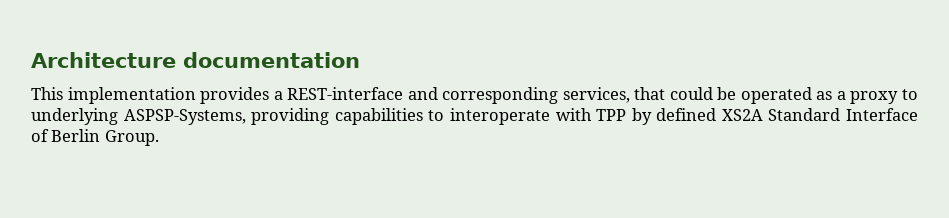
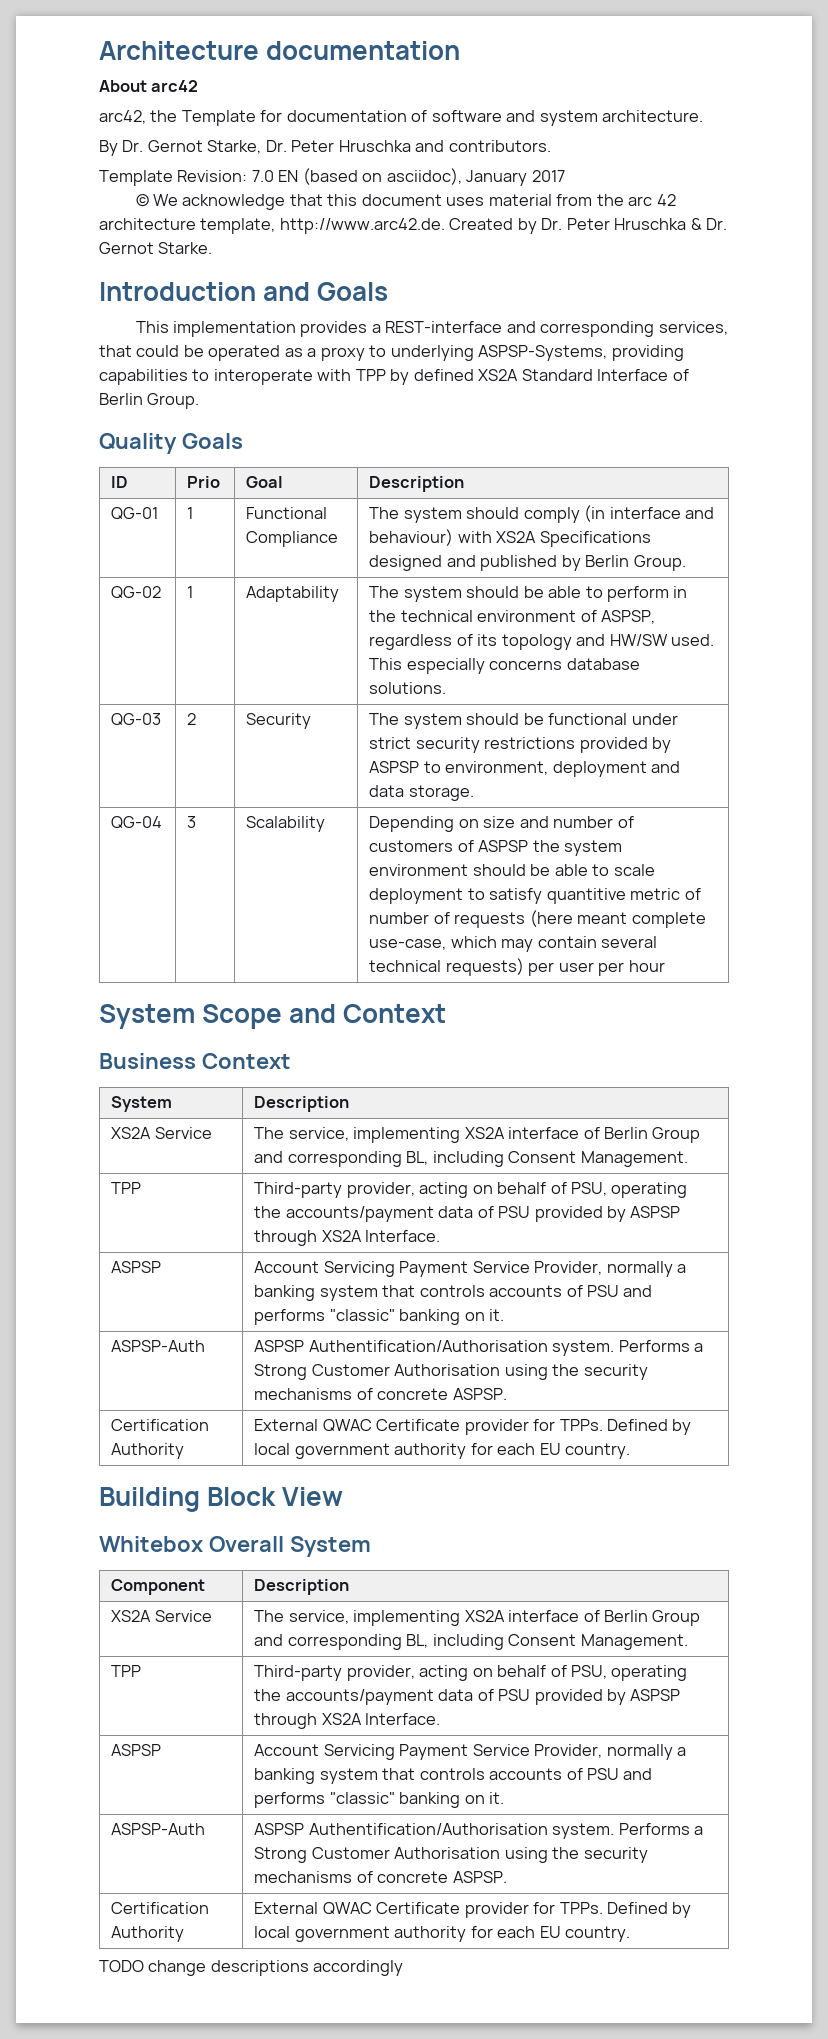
+ About arc42
+ arc42, the Template for documentation of software and system architecture.
+ By Dr. Gernot Starke, Dr. Peter Hruschka and contributors.
+ Template Revision: 7.0 EN (based on asciidoc), January 2017
+ © We acknowledge that this document uses material from the arc 42 architecture template, http://www.arc42.de. Created by Dr. Peter Hruschka & Dr. Gernot Starke.
+ Introduction and Goals
+ Quality Goals
+ ID | Prio | Goal | Description
+ QG-01 | 1 | Functional Compliance | The system should comply (in interface and behaviour) with XS2A Specifications designed and published by Berlin Group.
+ QG-02 | 1 | Adaptability | The system should be able to perform in the technical environment of ASPSP, regardless of its topology and HW/SW used. This especially concerns database solutions.
+ QG-03 | 2 | Security | The system should be functional under strict security restrictions provided by ASPSP to environment, deployment and data storage.
+ QG-04 | 3 | Scalability | Depending on size and number of customers of ASPSP the system environment should be able to scale deployment to satisfy quantitive metric of number of requests (here meant complete use-case, which may contain several technical requests) per user per hour
+ System Scope and Context
+ Business Context
+ System | Description
+ XS2A Service | The service, implementing XS2A interface of Berlin Group and corresponding BL, including Consent Management.
+ TPP | Third-party provider, acting on behalf of PSU, operating the accounts/payment data of PSU provided by ASPSP through XS2A Interface.
+ ASPSP | Account Servicing Payment Service Provider, normally a banking system that controls accounts of PSU and performs "classic" banking on it.
+ ASPSP-Auth | ASPSP Authentification/Authorisation system. Performs a Strong Customer Authorisation using the security mechanisms of concrete ASPSP.
+ Certification Authority | External QWAC Certificate provider for TPPs. Defined by local government authority for each EU country.
+ Building Block View
+ Whitebox Overall System
+ Component | Description
+ XS2A Service | The service, implementing XS2A interface of Berlin Group and corresponding BL, including Consent Management.
+ TPP | Third-party provider, acting on behalf of PSU, operating the accounts/payment data of PSU provided by ASPSP through XS2A Interface.
+ ASPSP | Account Servicing Payment Service Provider, normally a banking system that controls accounts of PSU and performs "classic" banking on it.
+ ASPSP-Auth | ASPSP Authentification/Authorisation system. Performs a Strong Customer Authorisation using the security mechanisms of concrete ASPSP.
+ Certification Authority | External QWAC Certificate provider for TPPs. Defined by local government authority for each EU country.
+ TODO change descriptions accordingly

